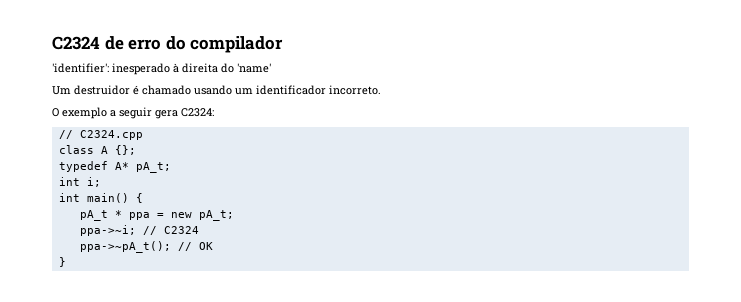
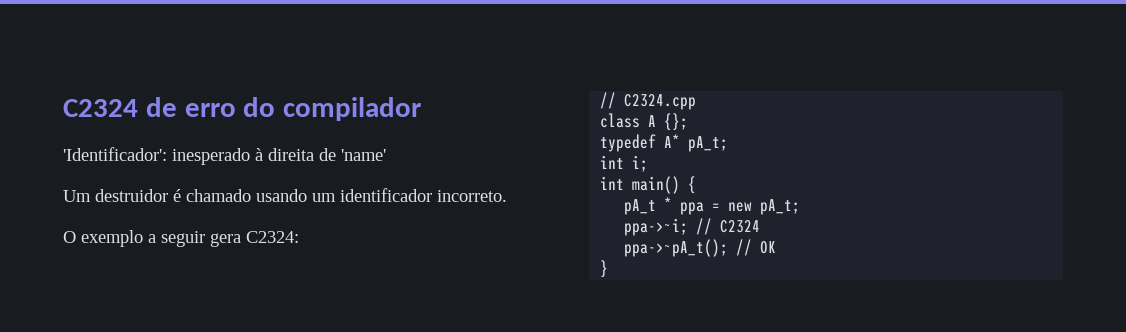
- 'identifier': inesperado à direita do 'name'
+ 'Identificador': inesperado à direita de 'name'

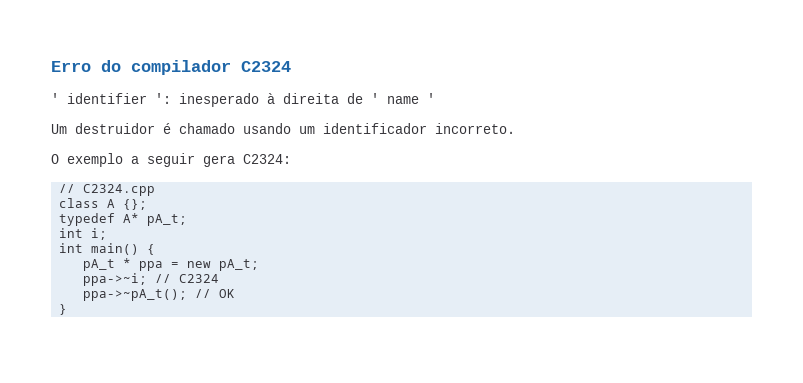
- C2324 de erro do compilador
- 'Identificador': inesperado à direita de 'name'
+ Erro do compilador C2324
+ ' identifier ': inesperado à direita de ' name '

